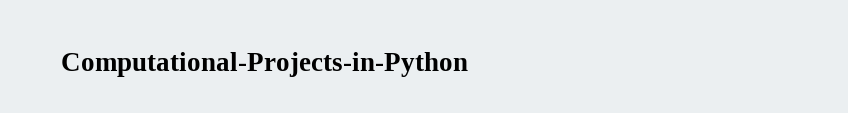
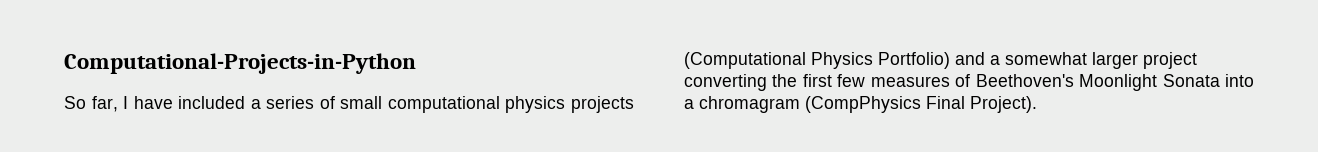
+ So far, I have included a series of small computational physics projects (Computational Physics Portfolio) and a somewhat larger project converting the first few measures of Beethoven's Moonlight Sonata into a chromagram (CompPhysics Final Project).

